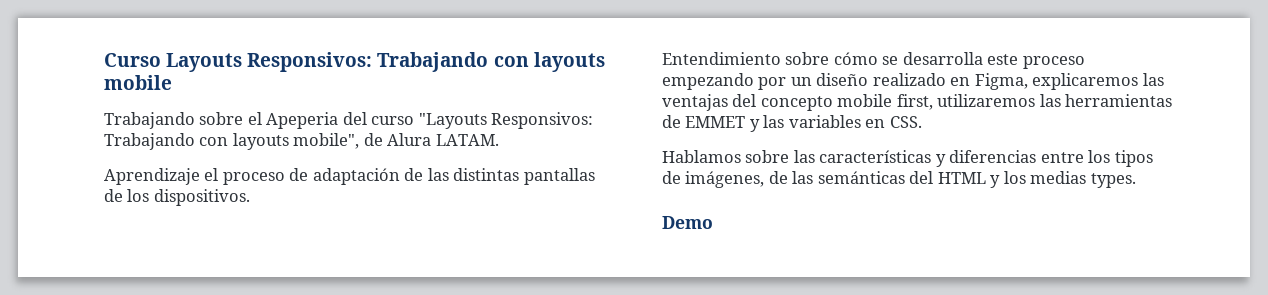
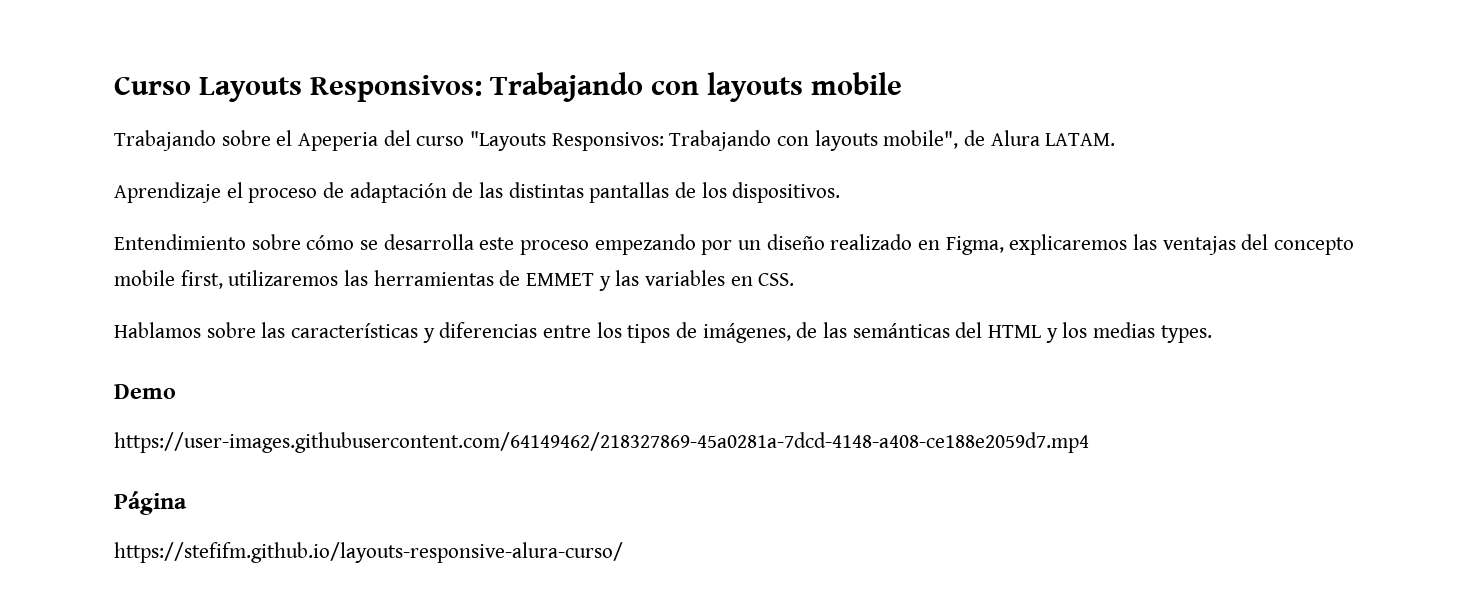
+ https://user-images.githubusercontent.com/64149462/218327869-45a0281a-7dcd-4148-a408-ce188e2059d7.mp4
+ Página
+ https://stefifm.github.io/layouts-responsive-alura-curso/

